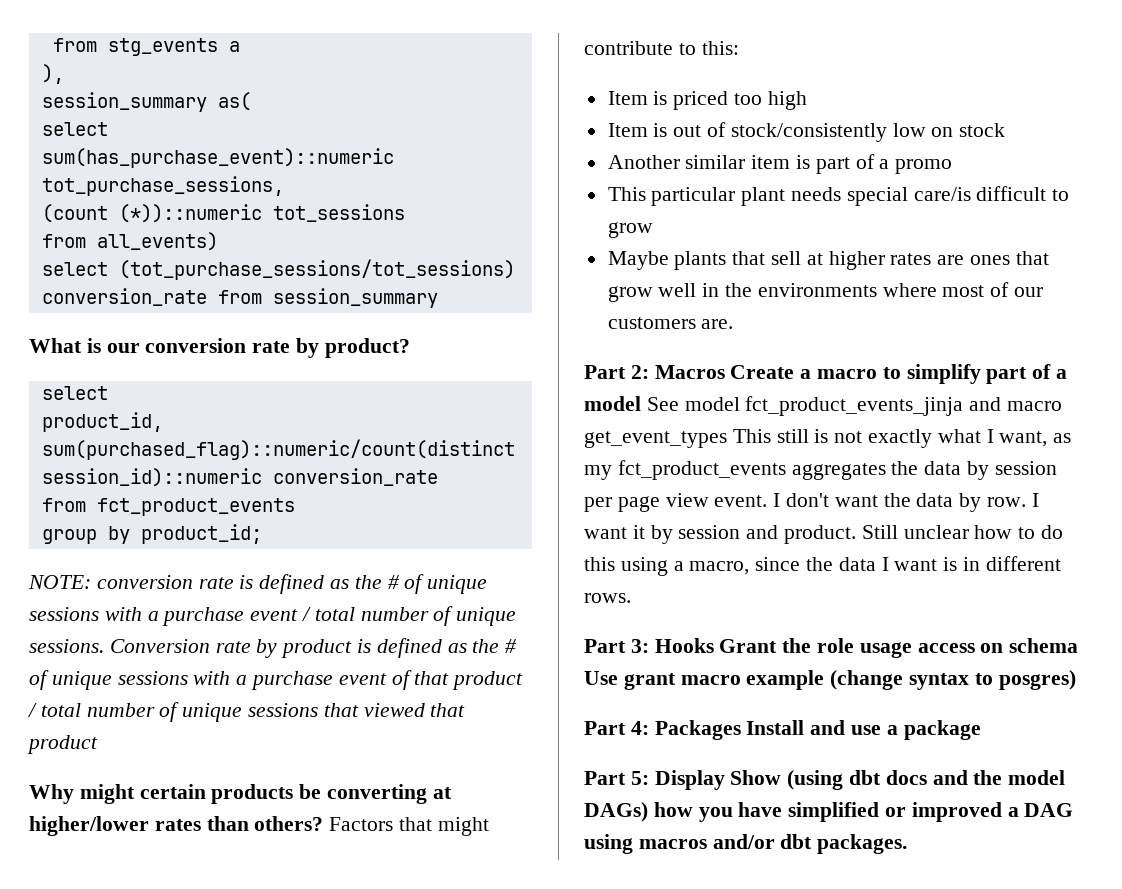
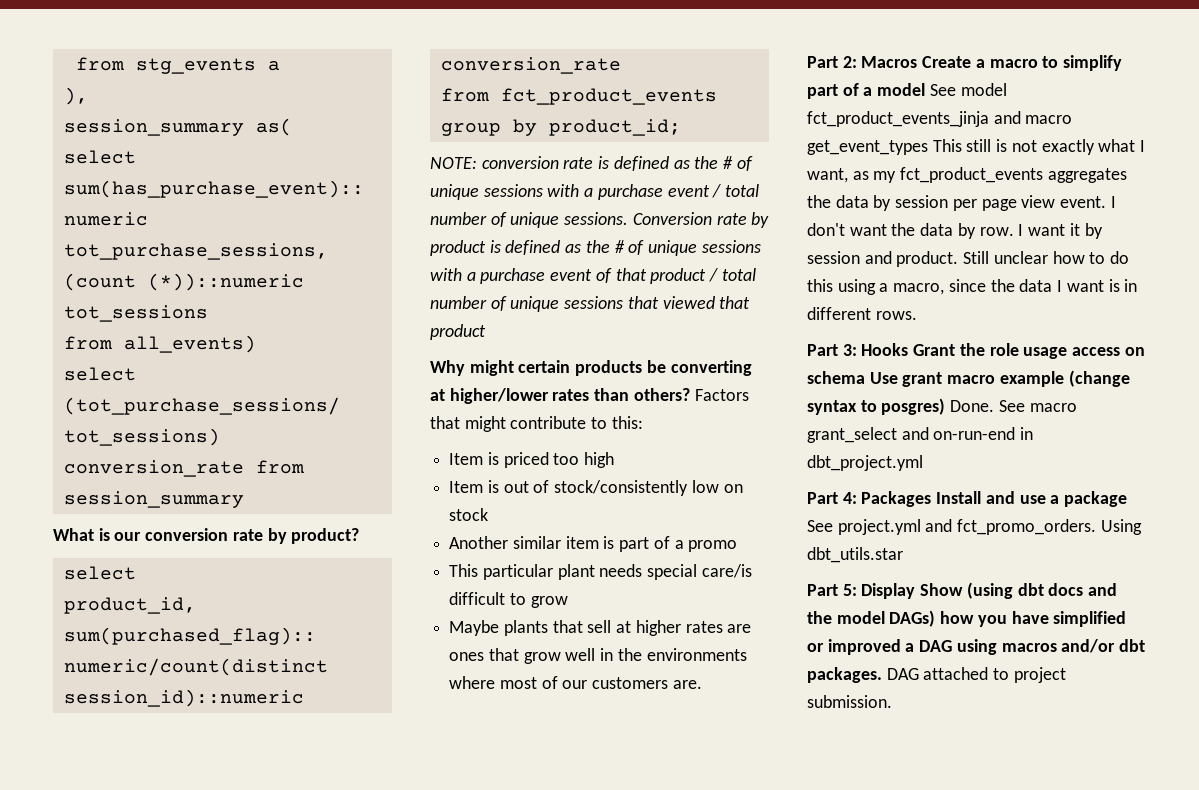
- Part 3: Hooks Grant the role usage access on schema Use grant macro example (change syntax to posgres)
+ Part 3: Hooks Grant the role usage access on schema Use grant macro example (change syntax to posgres) Done. See macro grant_select and on-run-end in dbt_project.yml
- Part 4: Packages Install and use a package
+ Part 4: Packages Install and use a package See project.yml and fct_promo_orders. Using dbt_utils.star
+ DAG attached to project submission.

